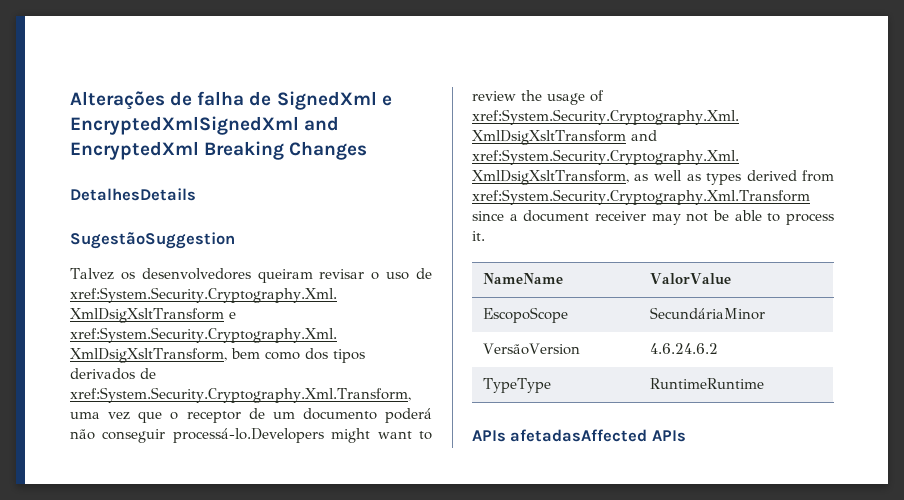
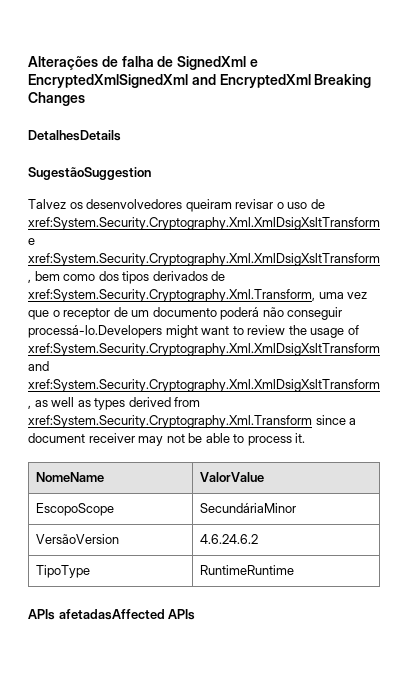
- NameName | ValorValue
+ NomeName | ValorValue
- TypeType | RuntimeRuntime
+ TipoType | RuntimeRuntime

